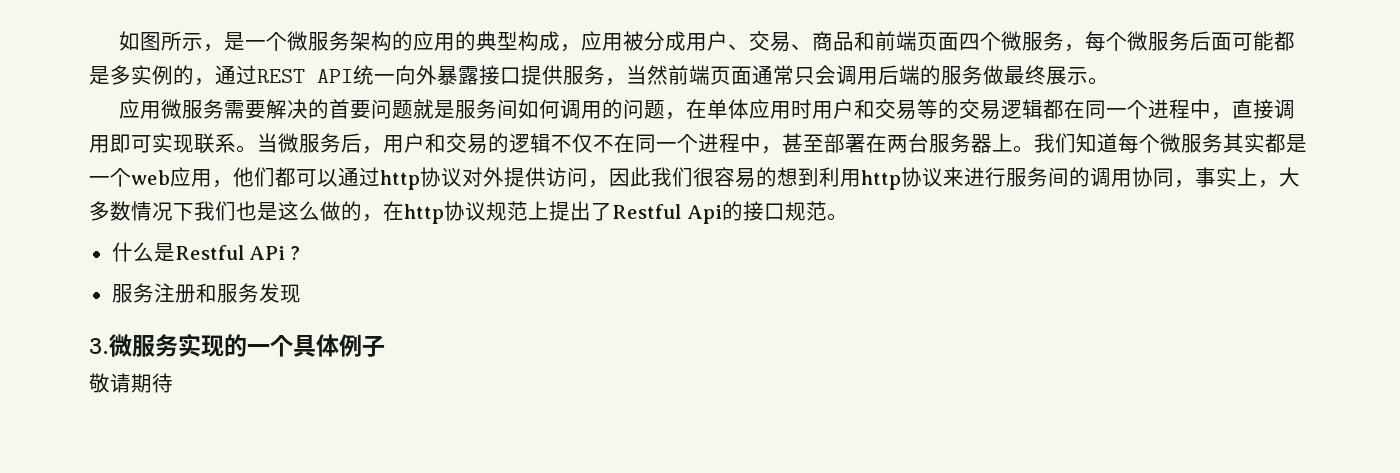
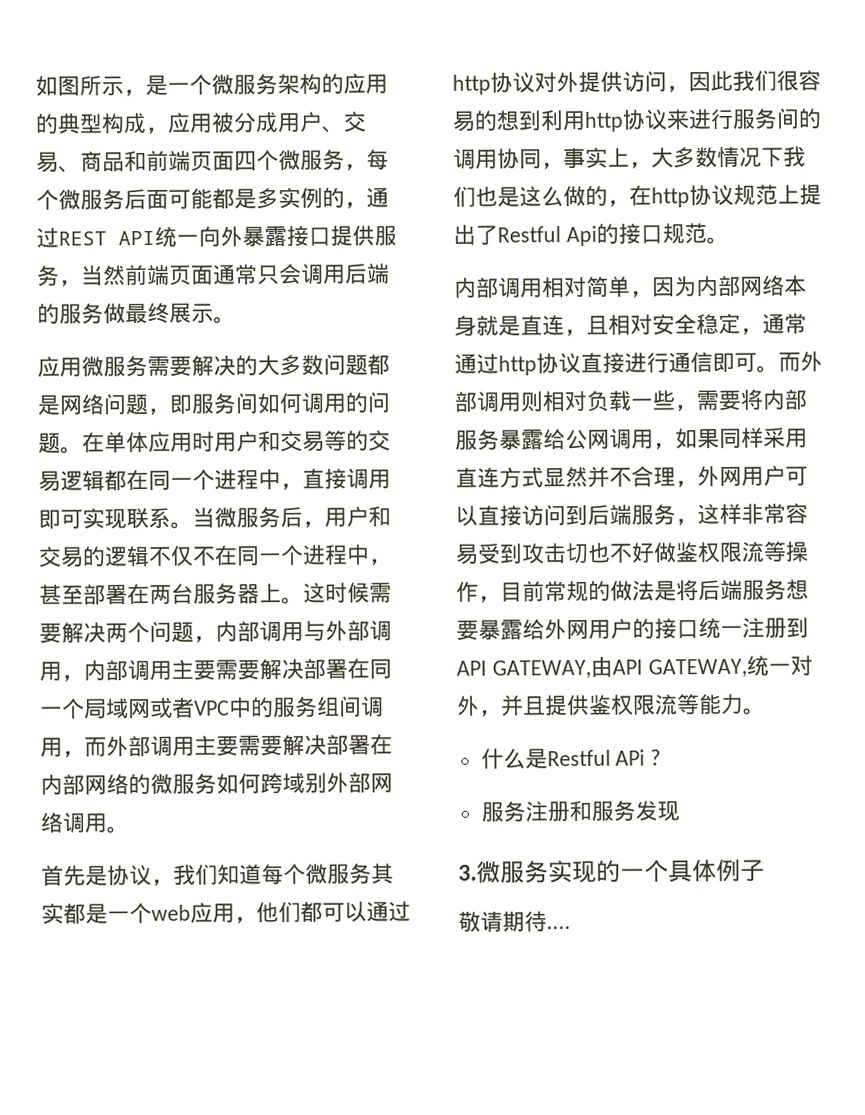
- 应用微服务需要解决的首要问题就是服务间如何调用的问题，在单体应用时用户和交易等的交易逻辑都在同一个进程中，直接调用即可实现联系。
+ 应用微服务需要解决的大多数问题都是网络问题，即服务间如何调用的问题。在单体应用时用户和交易等的交易逻辑都在同一个进程中，直接调用即可实现联系。
- 我们知道每个微服务其实都是一个web应用，他们都可以通过http协议对外提供访问，因此我们很容易的想到利用http协议来进行服务间的调用协同，事实上，大多数情况下我们也是这么做的，在http协议规范上提出了Restful Api的接口规范。
+ 这时候需要解决两个问题，内部调用与外部调用，内部调用主要需要解决部署在同一个局域网或者VPC中的服务组间调用，而外部调用主要需要解决部署在内部网络的微服务如何跨域别外部网络调用。
+ 首先是协议，我们知道每个微服务其实都是一个web应用，他们都可以通过http协议对外提供访问，因此我们很容易的想到利用http协议来进行服务间的调用协同，事实上，大多数情况下我们也是这么做的，在http协议规范上提出了Restful Api的接口规范。
+ 内部调用相对简单，因为内部网络本身就是直连，且相对安全稳定，通常通过http协议直接进行通信即可。而外部调用则相对负载一些，需要将内部服务暴露给公网调用，如果同样采用直连方式显然并不合理，外网用户可以直接访问到后端服务，这样非常容易受到攻击切也不好做鉴权限流等操作，目前常规的做法是将后端服务想要暴露给外网用户的接口统一注册到API GATEWAY,由API GATEWAY,统一对外，并且提供鉴权限流等能力。
- 敬请期待
+ 敬请期待....

